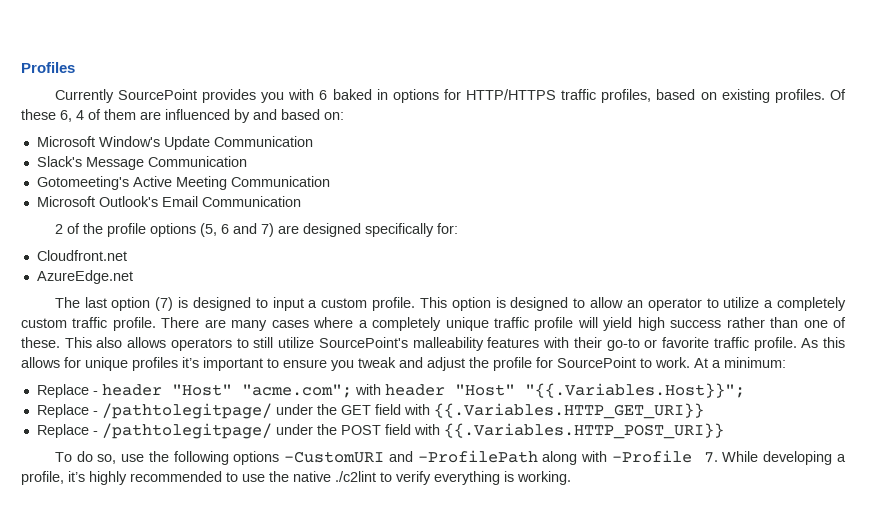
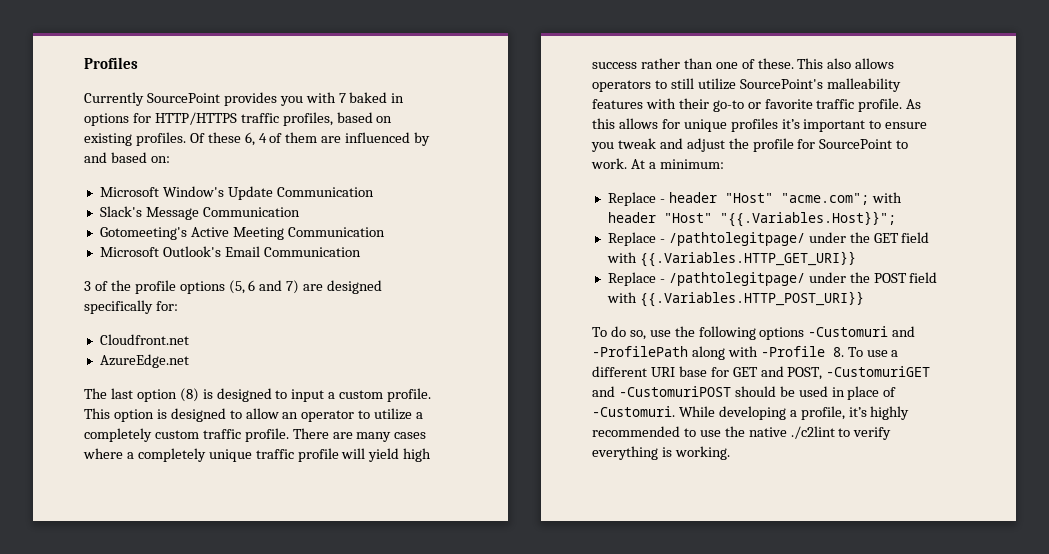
- Currently SourcePoint provides you with 6 baked in options for HTTP/HTTPS traffic profiles, based on existing profiles.
+ Currently SourcePoint provides you with 7 baked in options for HTTP/HTTPS traffic profiles, based on existing profiles.
- 2 of the profile options (5, 6 and 7) are designed specifically for:
+ 3 of the profile options (5, 6 and 7) are designed specifically for:
- The last option (7) is designed to input a custom profile.
+ The last option (8) is designed to input a custom profile.
- To do so, use the following options -CustomURI and -ProfilePath along with -Profile 7. While developing a profile, it’s highly recommended to use the native ./c2lint to verify everything is working.
+ To do so, use the following options -Customuri and -ProfilePath along with -Profile 8. To use a different URI base for GET and POST, -CustomuriGET and -CustomuriPOST should be used in place of -Customuri. While developing a profile, it’s highly recommended to use the native ./c2lint to verify everything is working.

